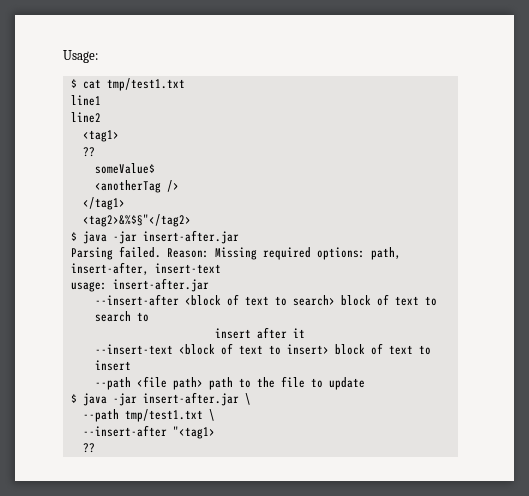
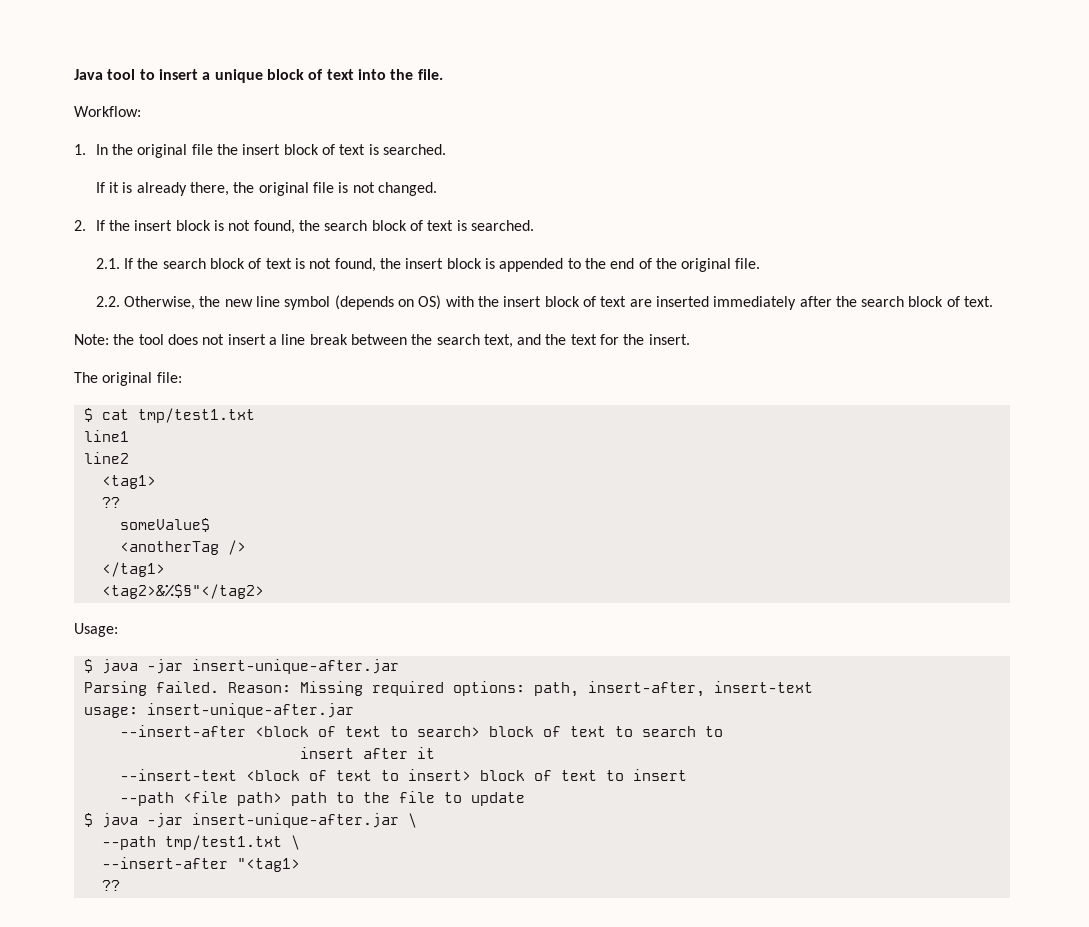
- Usage:
+ Java tool to insert a unique block of text into the file.
+ Workflow:
+ 1. In the original file the insert block of text is searched.
+ If it is already there, the original file is not changed.
+ 2. If the insert block is not found, the search block of text is searched.
+ 2.1. If the search block of text is not found, the insert block is appended to the end of the original file.
+ 2.2. Otherwise, the new line symbol (depends on OS) with the insert block of text are inserted immediately after the search block of text.
+ Note: the tool does not insert a line break between the search text, and the text for the insert.
+ The original file:
  <tag2>&%$§"</tag2>
- $ java -jar insert-after.jar
+ Usage:
+ $ java -jar insert-unique-after.jar
- usage: insert-after.jar
+ usage: insert-unique-after.jar
- $ java -jar insert-after.jar \
+ $ java -jar insert-unique-after.jar \

